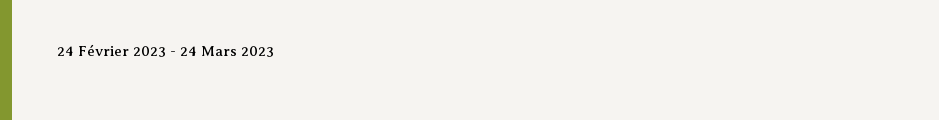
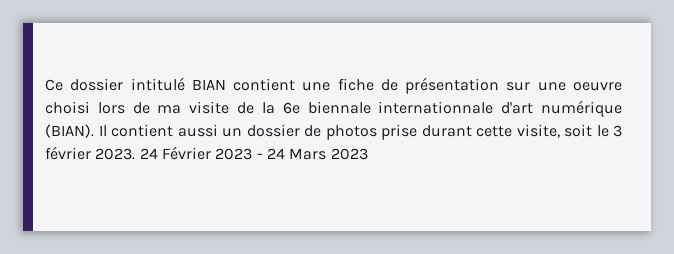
+ Ce dossier intitulé BIAN contient une fiche de présentation sur une oeuvre choisi lors de ma visite de la 6e biennale internationnale d'art numérique (BIAN). Il contient aussi un dossier de photos prise durant cette visite, soit le 3 février 2023.

